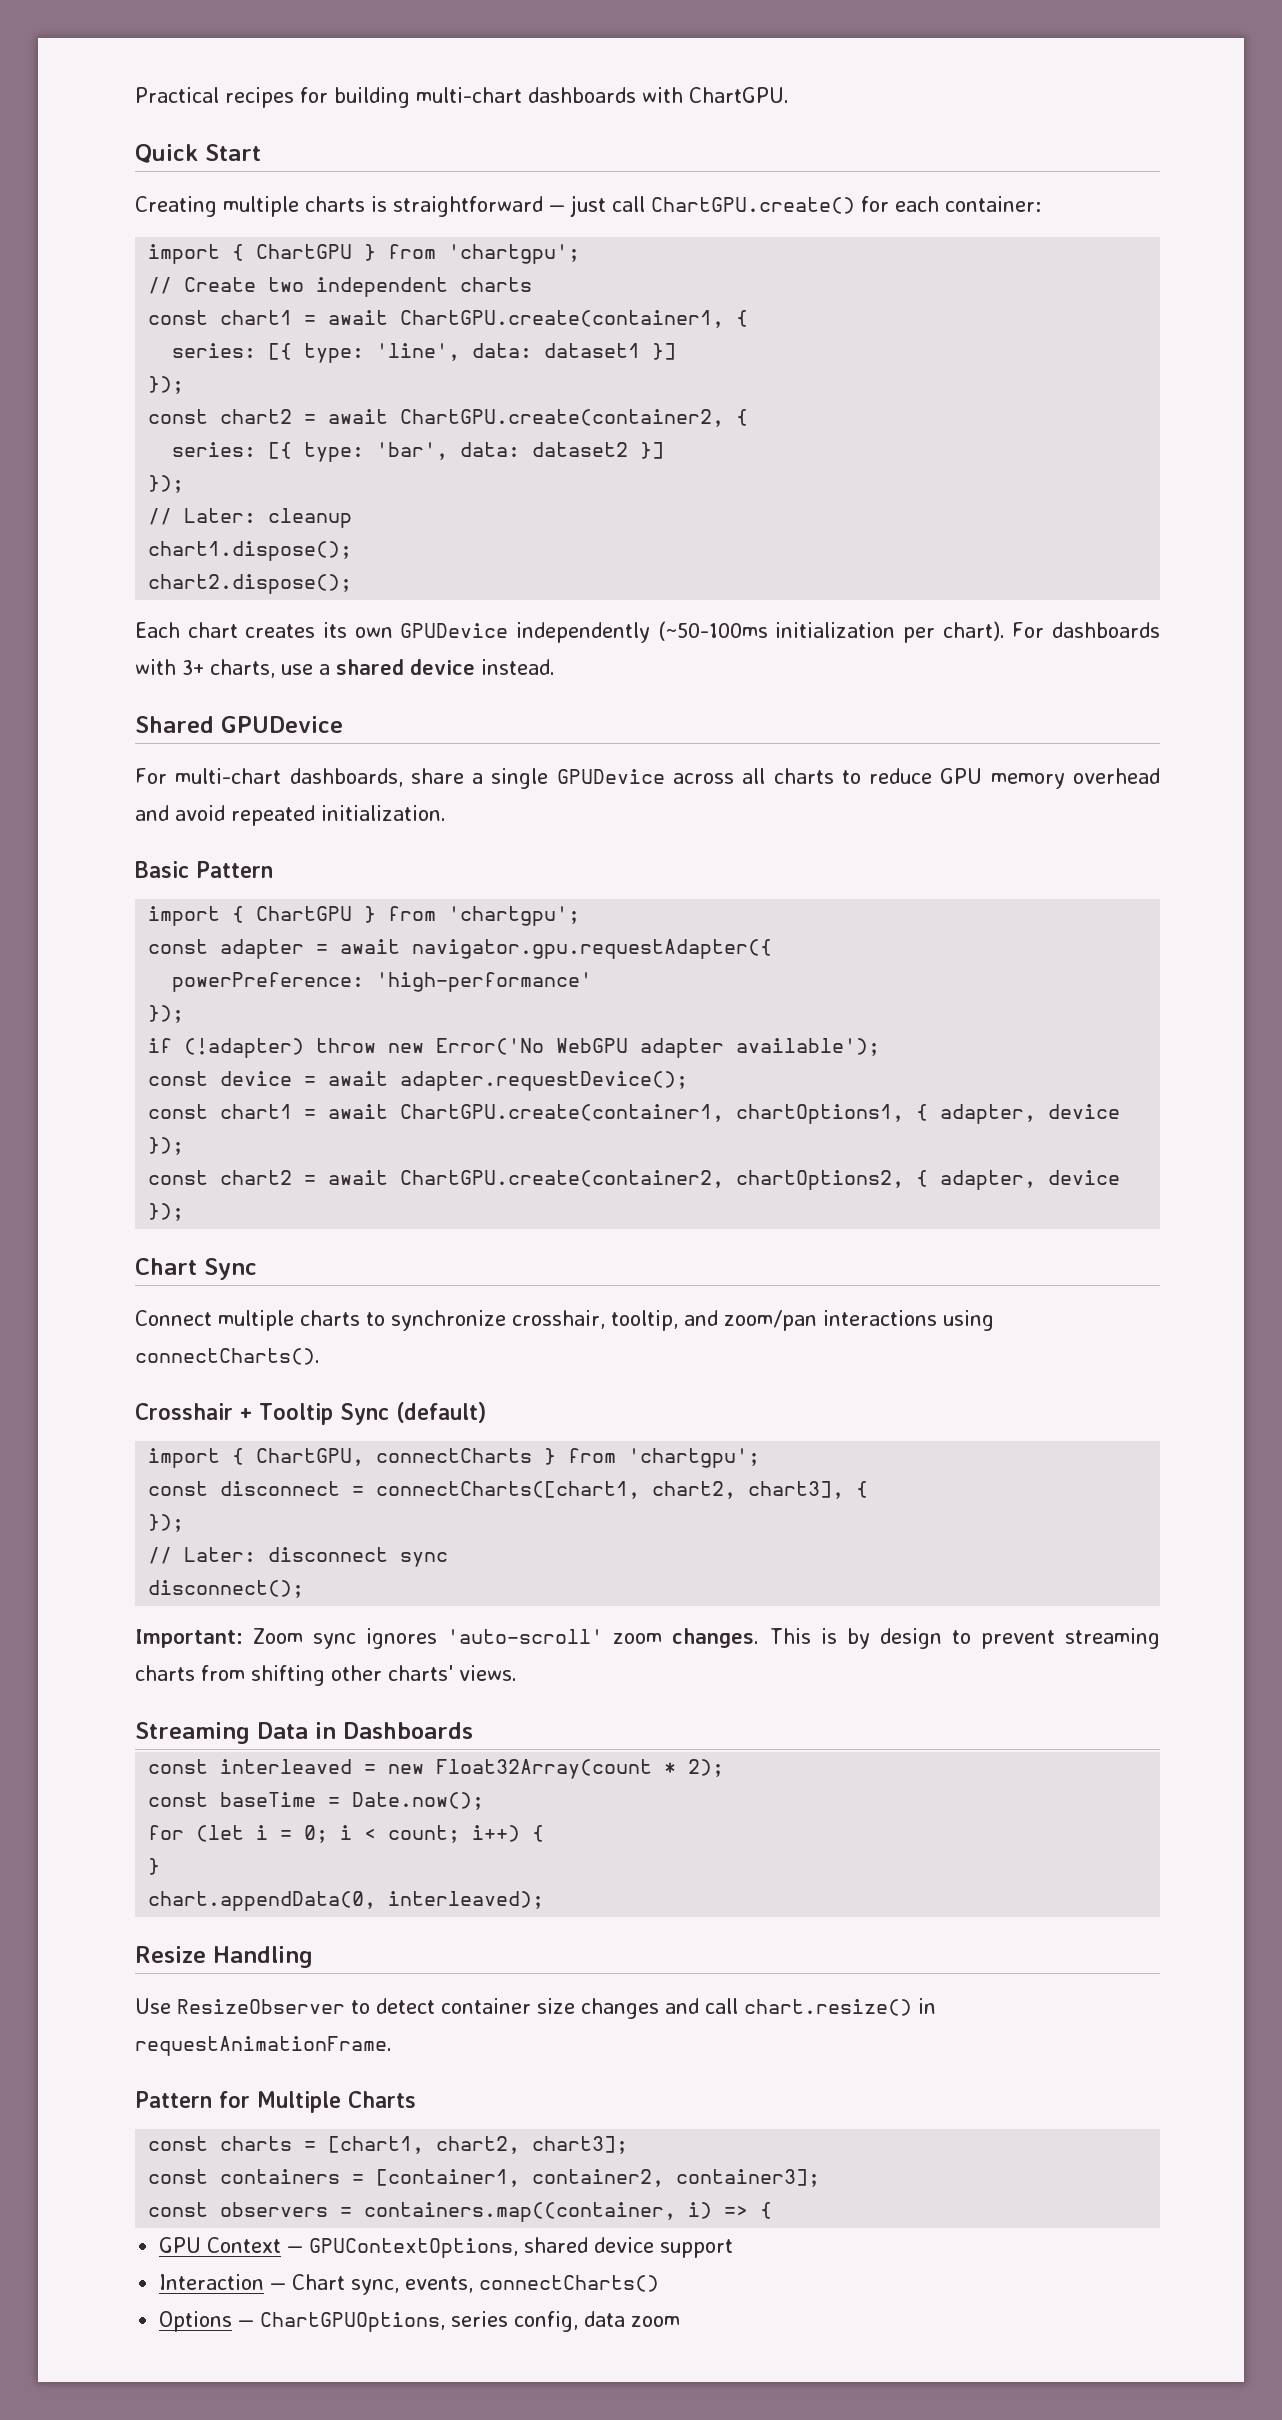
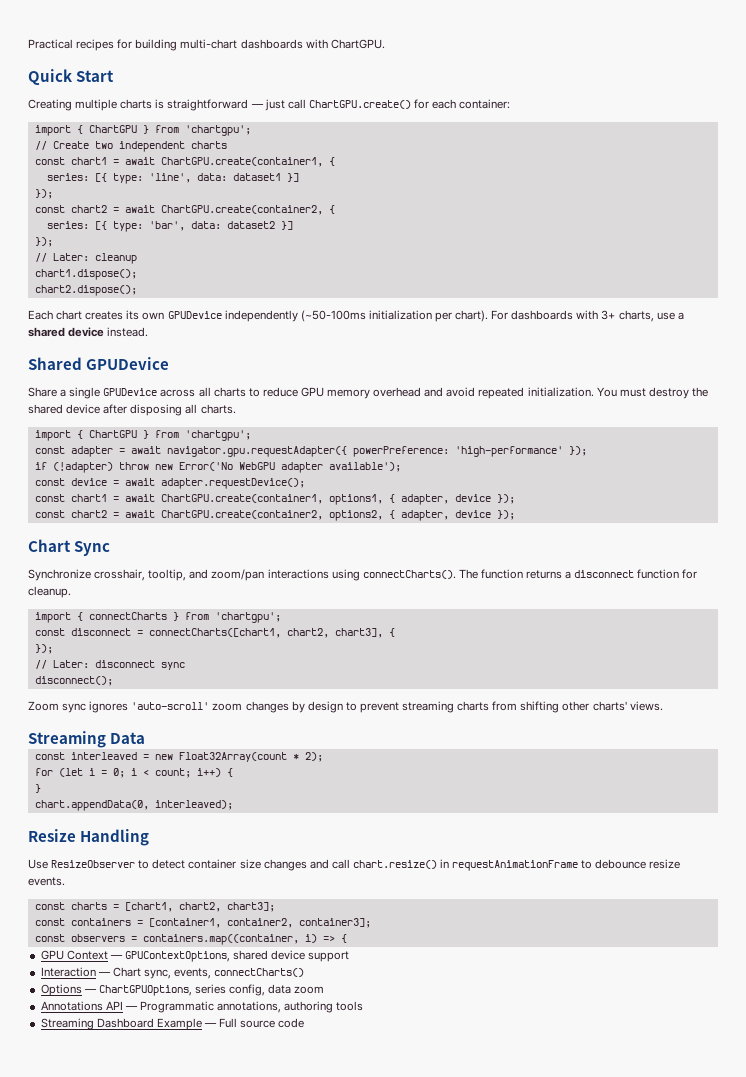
- For multi-chart dashboards, share a single GPUDevice across all charts to reduce GPU memory overhead and avoid repeated initialization.
- Basic Pattern
+ Share a single GPUDevice across all charts to reduce GPU memory overhead and avoid repeated initialization. You must destroy the shared device after disposing all charts.
- const adapter = await navigator.gpu.requestAdapter({
- powerPreference: 'high-performance'
- });
+ const adapter = await navigator.gpu.requestAdapter({ powerPreference: 'high-performance' });
- const chart1 = await ChartGPU.create(container1, chartOptions1, { adapter, device });
+ const chart1 = await ChartGPU.create(container1, options1, { adapter, device });
- const chart2 = await ChartGPU.create(container2, chartOptions2, { adapter, device });
+ const chart2 = await ChartGPU.create(container2, options2, { adapter, device });
- Connect multiple charts to synchronize crosshair, tooltip, and zoom/pan interactions using connectCharts().
- Crosshair + Tooltip Sync (default)
- import { ChartGPU, connectCharts } from 'chartgpu';
+ Synchronize crosshair, tooltip, and zoom/pan interactions using connectCharts(). The function returns a disconnect function for cleanup.
+ import { connectCharts } from 'chartgpu';
- Important: Zoom sync ignores 'auto-scroll' zoom changes. This is by design to prevent streaming charts from shifting other charts' views.
+ Zoom sync ignores 'auto-scroll' zoom changes by design to prevent streaming charts from shifting other charts' views.
- Streaming Data in Dashboards
+ Streaming Data
- const baseTime = Date.now();
- Use ResizeObserver to detect container size changes and call chart.resize() in requestAnimationFrame.
- Pattern for Multiple Charts
+ Use ResizeObserver to detect container size changes and call chart.resize() in requestAnimationFrame to debounce resize events.
+ Annotations API — Programmatic annotations, authoring tools
+ Streaming Dashboard Example — Full source code

